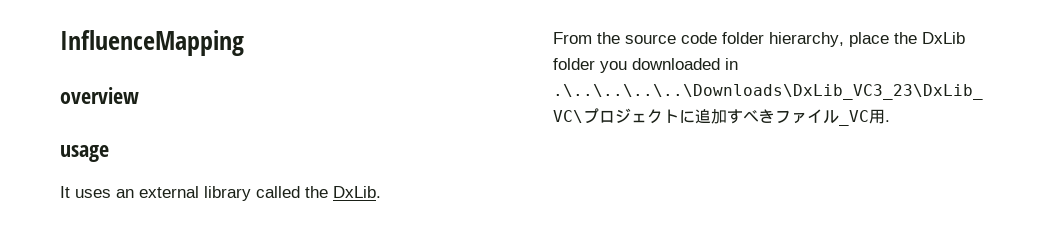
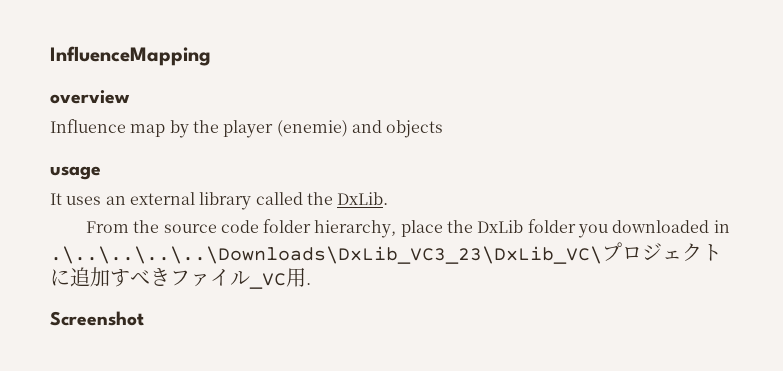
+ Influence map by the player (enemie) and objects
+ Screenshot

